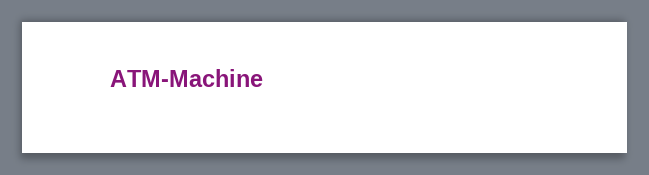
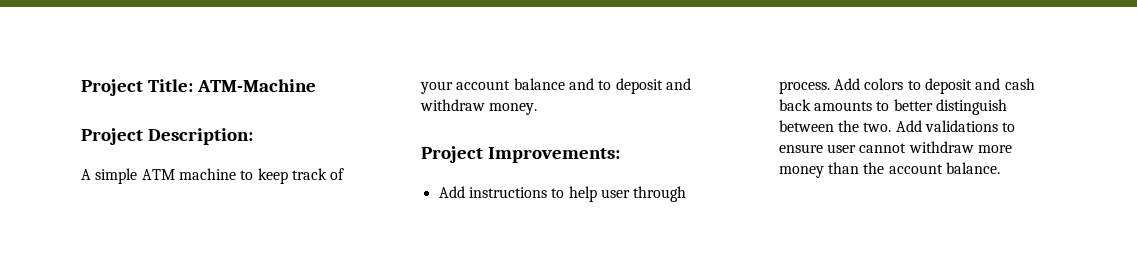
- ATM-Machine
+ Project Title: ATM-Machine
+ Project Description:
+ A simple ATM machine to keep track of your account balance and to deposit and withdraw money.
+ Project Improvements:
+ Add instructions to help user through process. Add colors to deposit and cash back amounts to better distinguish between the two. Add validations to ensure user cannot withdraw more money than the account balance.

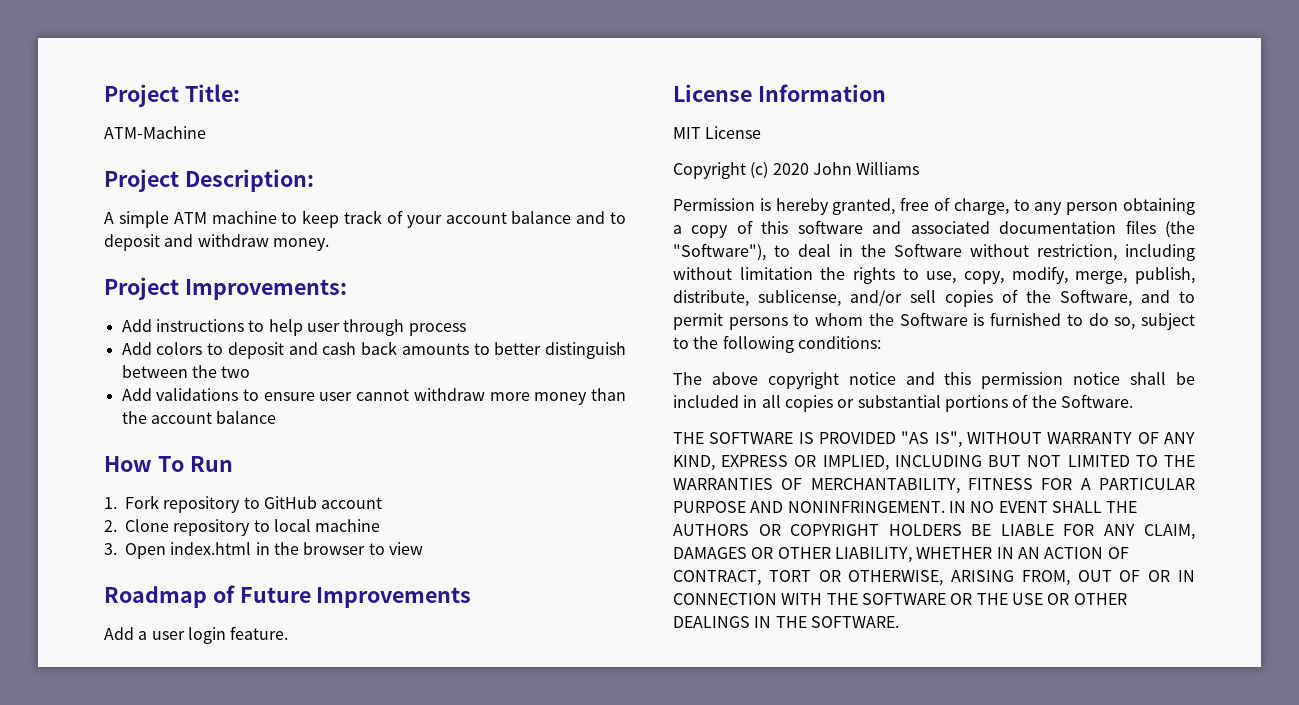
- Project Title: ATM-Machine
+ Project Title:
+ ATM-Machine
- Add instructions to help user through process. Add colors to deposit and cash back amounts to better distinguish between the two. Add validations to ensure user cannot withdraw more money than the account balance.
+ Add instructions to help user through process
+ Add colors to deposit and cash back amounts to better distinguish between the two
+ Add validations to ensure user cannot withdraw more money than the account balance
+ How To Run
+ 1. Fork repository to GitHub account
+ 2. Clone repository to local machine
+ 3. Open index.html in the browser to view
+ Roadmap of Future Improvements
+ Add a user login feature.
+ License Information
+ MIT License
+ Copyright (c) 2020 John Williams
+ Permission is hereby granted, free of charge, to any person obtaining a copy of this software and associated documentation files (the "Software"), to deal in the Software without restriction, including without limitation the rights to use, copy, modify, merge, publish, distribute, sublicense, and/or sell copies of the Software, and to permit persons to whom the Software is furnished to do so, subject to the following conditions:
+ The above copyright notice and this permission notice shall be included in all copies or substantial portions of the Software.
+ THE SOFTWARE IS PROVIDED "AS IS", WITHOUT WARRANTY OF ANY KIND, EXPRESS OR IMPLIED, INCLUDING BUT NOT LIMITED TO THE WARRANTIES OF MERCHANTABILITY, FITNESS FOR A PARTICULAR PURPOSE AND NONINFRINGEMENT. IN NO EVENT SHALL THE AUTHORS OR COPYRIGHT HOLDERS BE LIABLE FOR ANY CLAIM, DAMAGES OR OTHER LIABILITY, WHETHER IN AN ACTION OF CONTRACT, TORT OR OTHERWISE, ARISING FROM, OUT OF OR IN CONNECTION WITH THE SOFTWARE OR THE USE OR OTHER DEALINGS IN THE SOFTWARE.

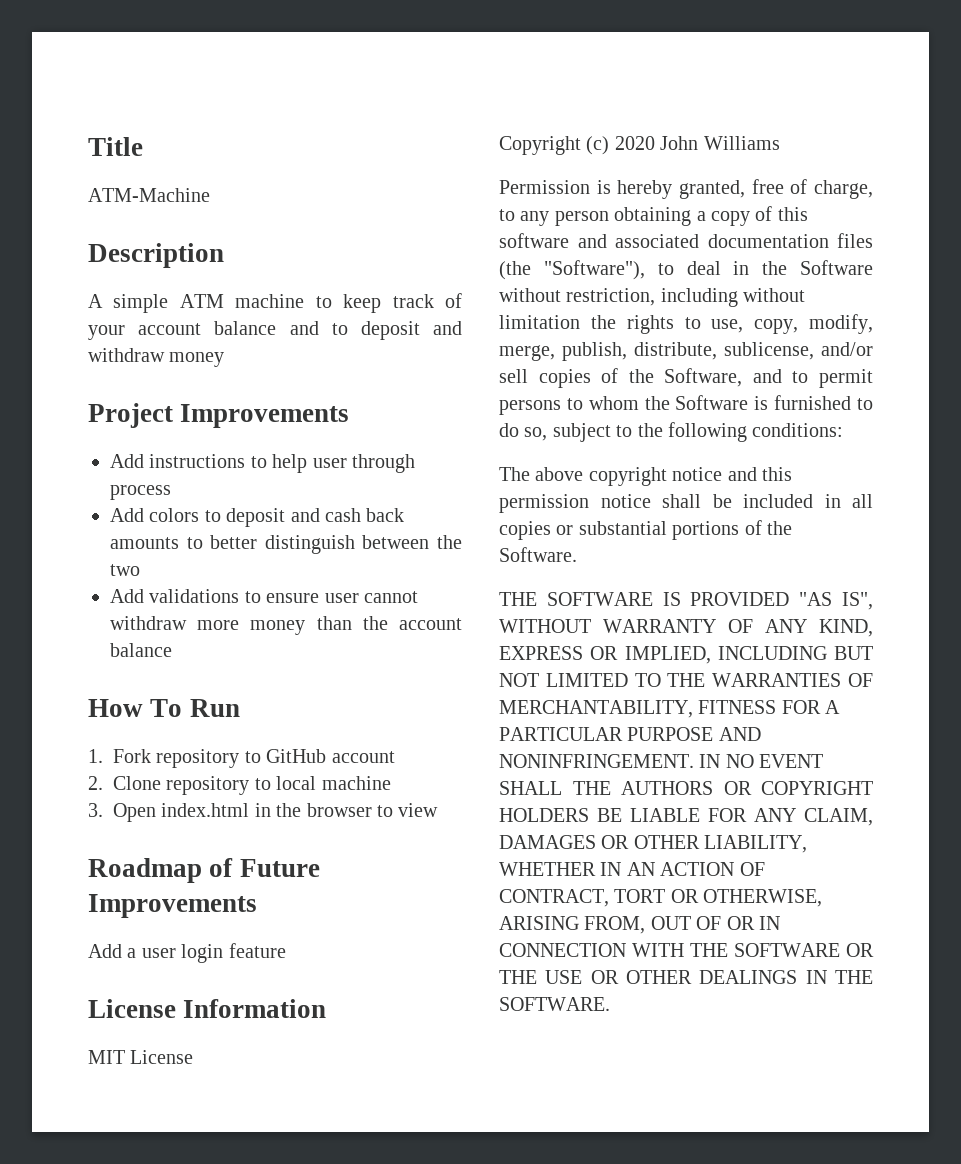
- Project Title:
+ Title
- Project Description:
+ Description
- A simple ATM machine to keep track of your account balance and to deposit and withdraw money.
- Project Improvements:
+ A simple ATM machine to keep track of your account balance and to deposit and withdraw money
+ Project Improvements
- Add a user login feature.
+ Add a user login feature

